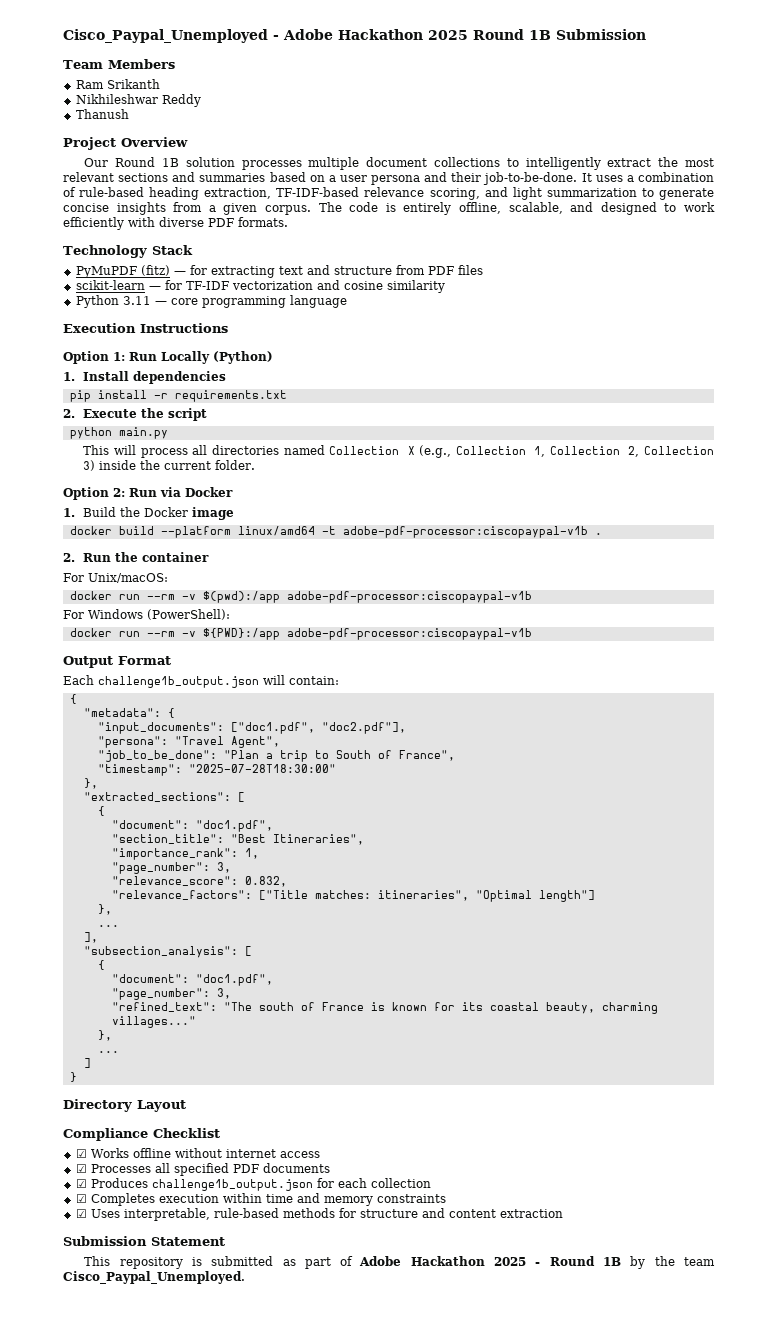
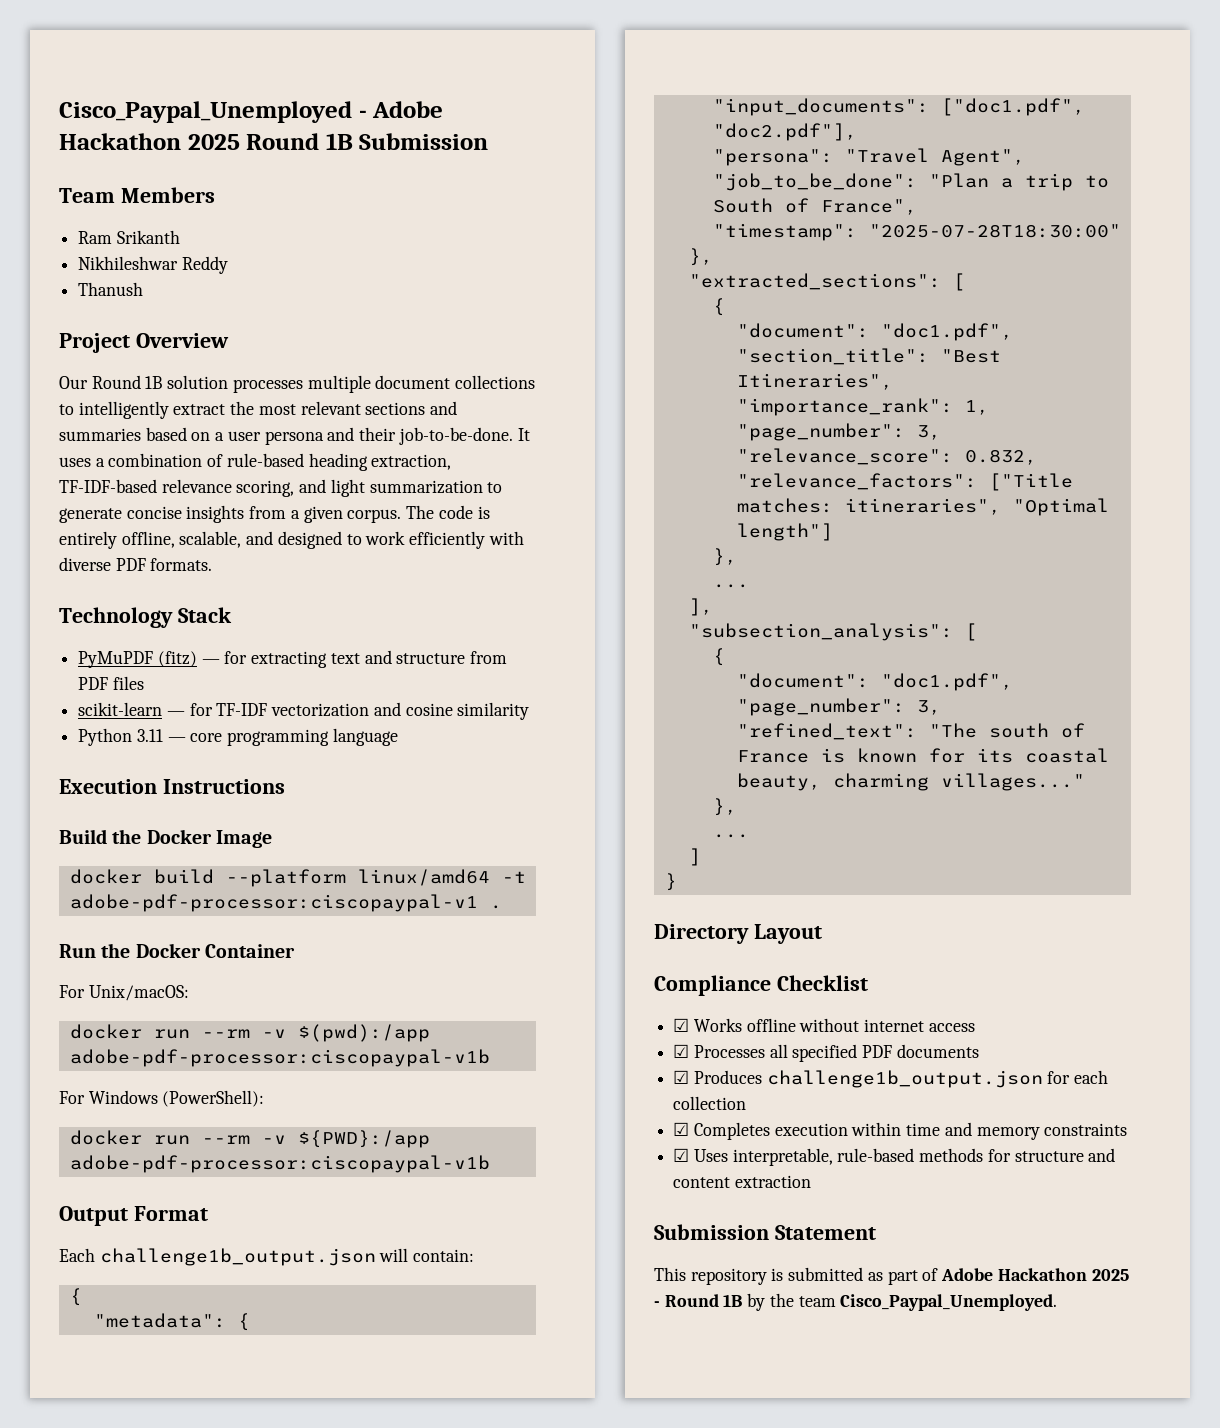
- Option 1: Run Locally (Python)
- 1. Install dependencies
- pip install -r requirements.txt
- 2. Execute the script
- python main.py
- This will process all directories named Collection X (e.g., Collection 1, Collection 2, Collection 3) inside the current folder.
- Option 2: Run via Docker
- 1. Build the Docker image
+ Build the Docker Image
- docker build --platform linux/amd64 -t adobe-pdf-processor:ciscopaypal-v1b .
+ docker build --platform linux/amd64 -t adobe-pdf-processor:ciscopaypal-v1 .
- 2. Run the container
+ Run the Docker Container

